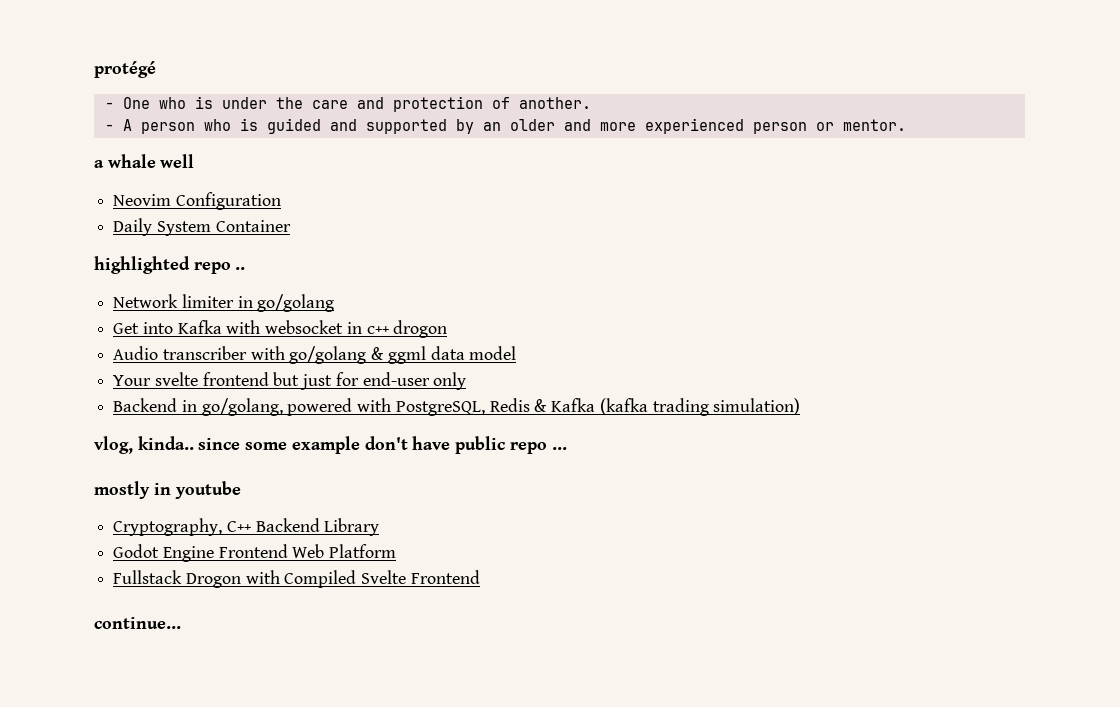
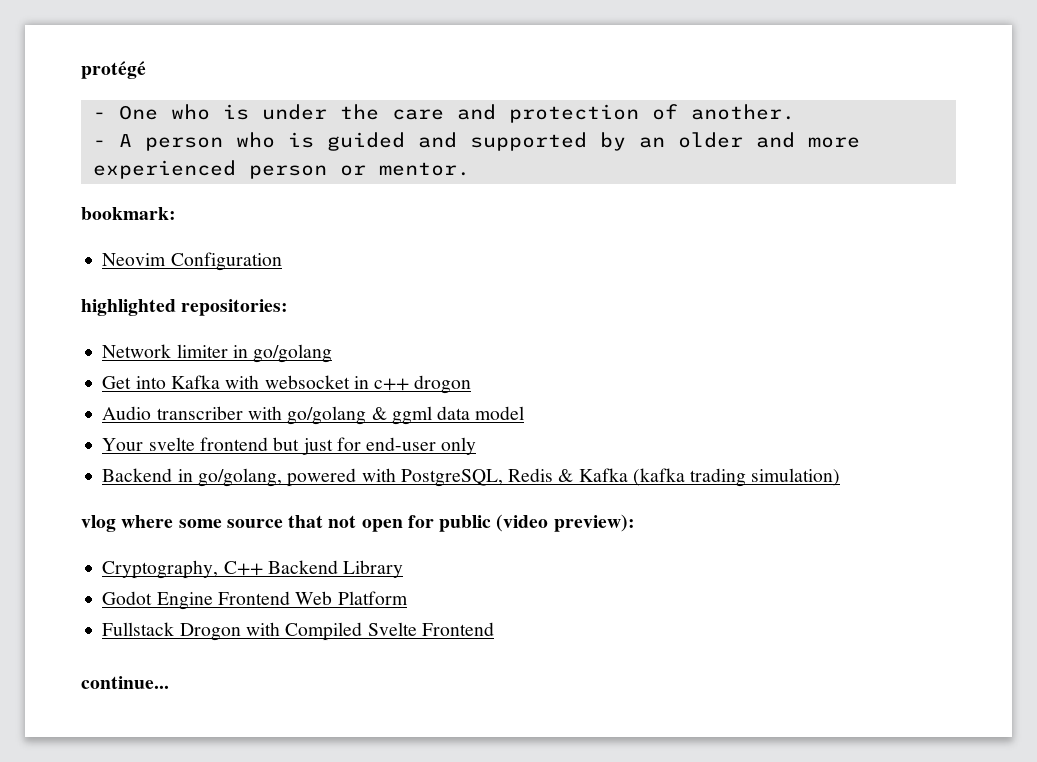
- a whale well
+ bookmark:
- Daily System Container
- highlighted repo ..
+ highlighted repositories:
- vlog, kinda.. since some example don't have public repo ...
- mostly in youtube
+ vlog where some source that not open for public (video preview):

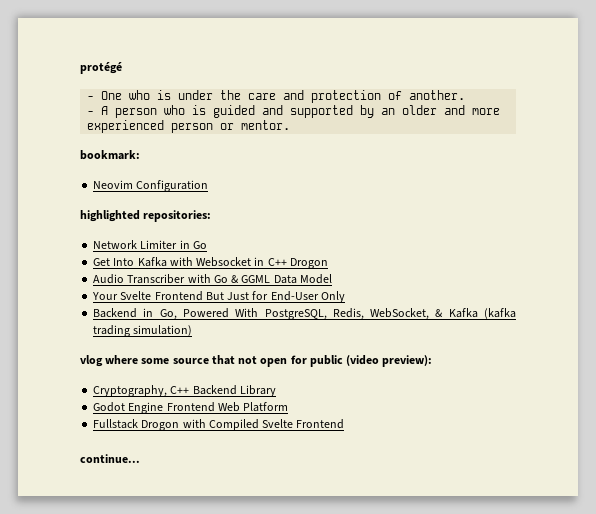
- Network limiter in go/golang
+ Network Limiter in Go
- Get into Kafka with websocket in c++ drogon
- Audio transcriber with go/golang & ggml data model
- Your svelte frontend but just for end-user only
- Backend in go/golang, powered with PostgreSQL, Redis & Kafka (kafka trading simulation)
+ Get Into Kafka with Websocket in C++ Drogon
+ Audio Transcriber with Go & GGML Data Model
+ Your Svelte Frontend But Just for End-User Only
+ Backend in Go, Powered With PostgreSQL, Redis, WebSocket, & Kafka (kafka trading simulation)

